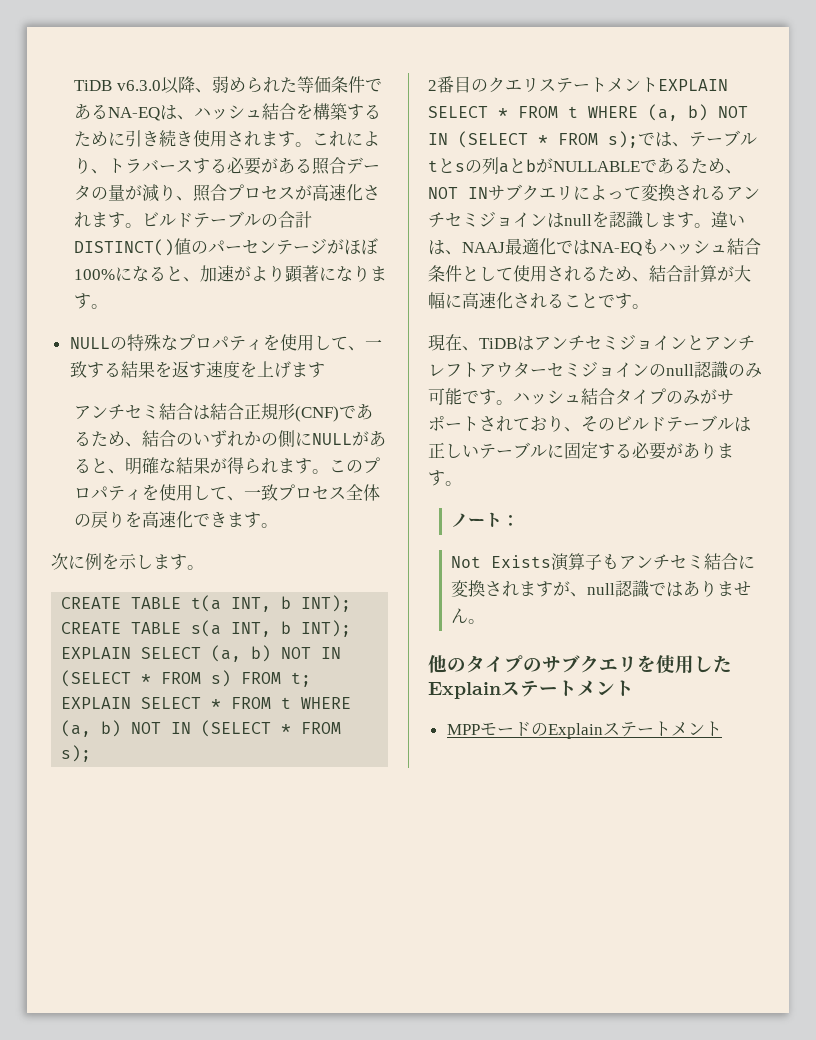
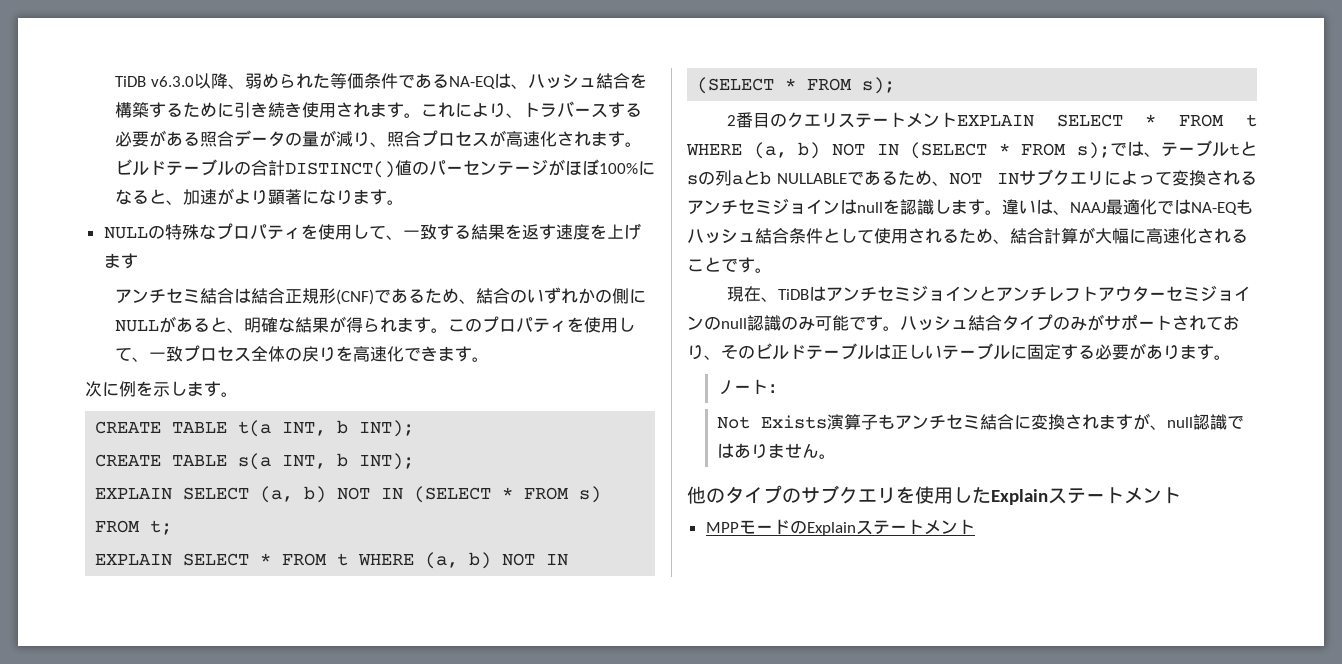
- 2番目のクエリステートメントEXPLAIN SELECT * FROM t WHERE (a, b) NOT IN (SELECT * FROM s);では、テーブルtとsの列aとbがNULLABLEであるため、NOT INサブクエリによって変換されるアンチセミジョインはnullを認識します。
+ 2番目のクエリステートメントEXPLAIN SELECT * FROM t WHERE (a, b) NOT IN (SELECT * FROM s);では、テーブルtとsの列aとb NULLABLEであるため、NOT INサブクエリによって変換されるアンチセミジョインはnullを認識します。

